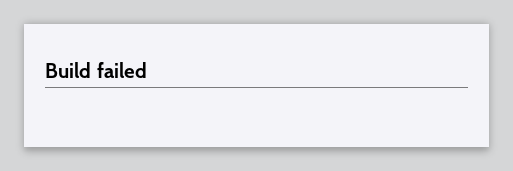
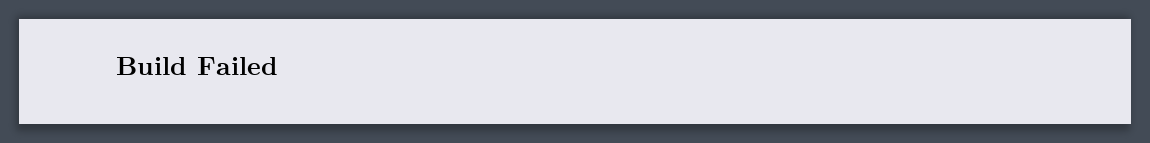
- Build failed
+ Build Failed

